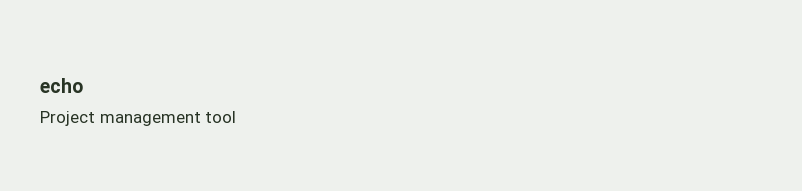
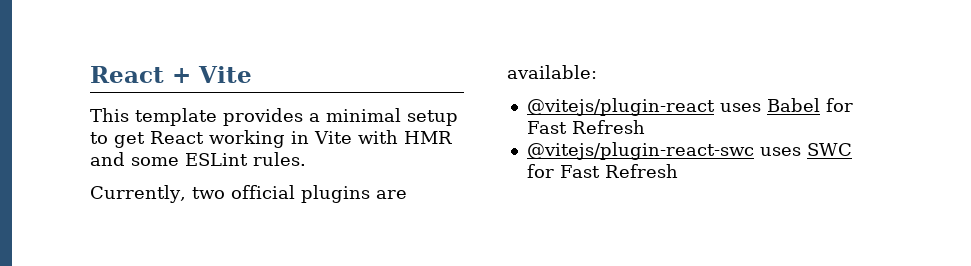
- echo
- Project management tool
+ React + Vite
+ This template provides a minimal setup to get React working in Vite with HMR and some ESLint rules.
+ Currently, two official plugins are available:
+ @vitejs/plugin-react uses Babel for Fast Refresh
+ @vitejs/plugin-react-swc uses SWC for Fast Refresh

